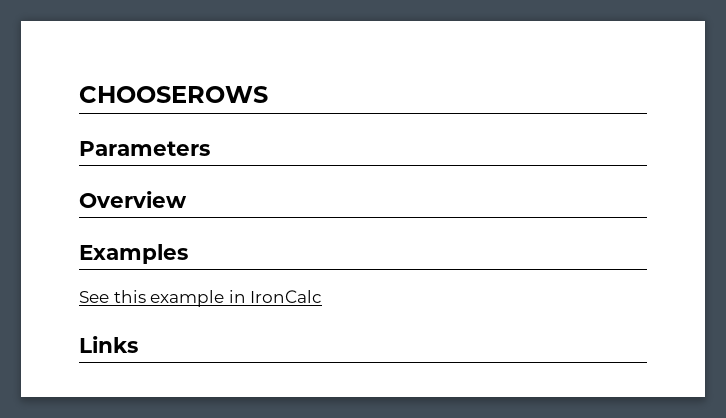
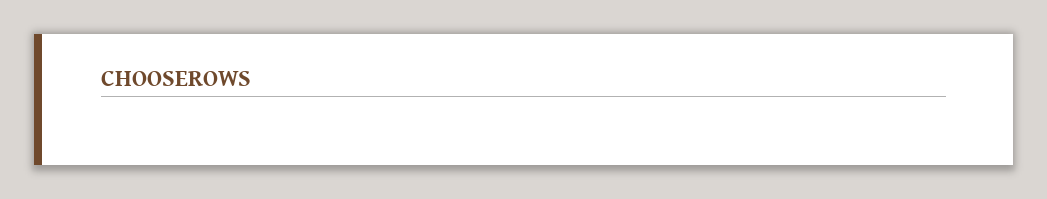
- Parameters
- Overview
- Examples
- See this example in IronCalc
- Links

